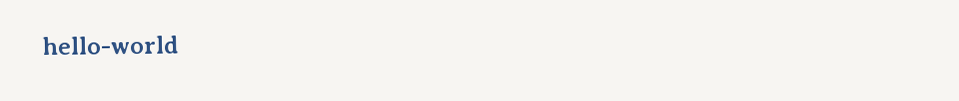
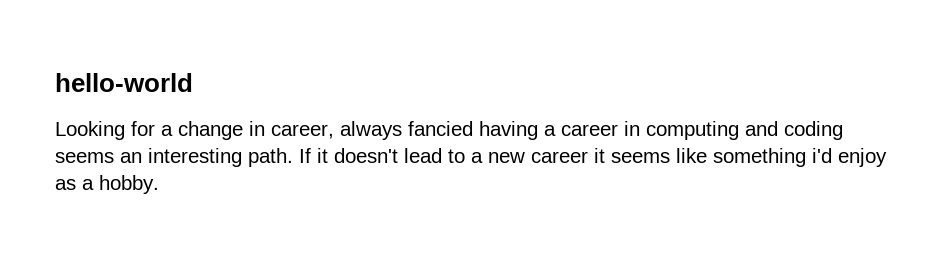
+ Looking for a change in career, always fancied having a career in computing and coding seems an interesting path. If it doesn't lead to a new career it seems like something i'd enjoy as a hobby.

